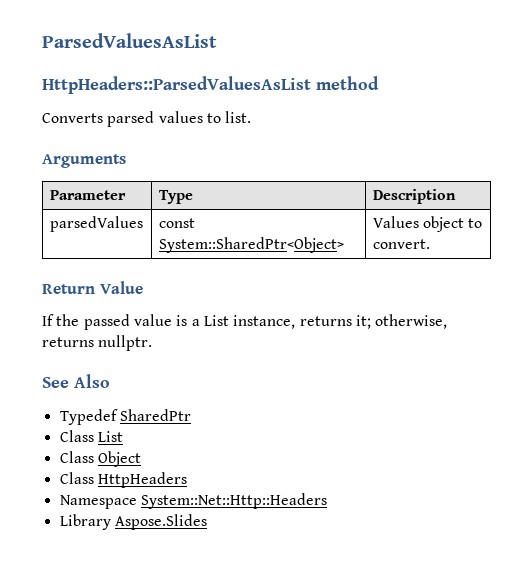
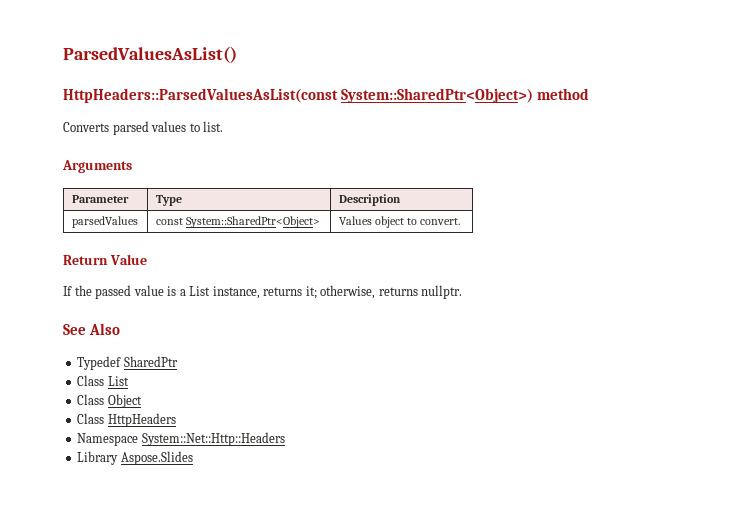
- ParsedValuesAsList
- HttpHeaders::ParsedValuesAsList method
+ ParsedValuesAsList()
+ HttpHeaders::ParsedValuesAsList(const System::SharedPtr<Object>) method

